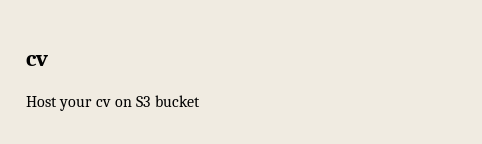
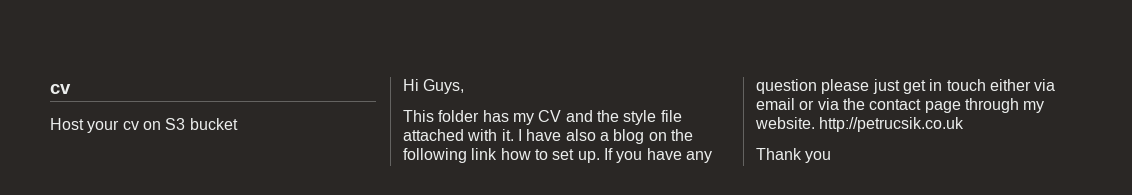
+ Hi Guys,
+ This folder has my CV and the style file attached with it. I have also a blog on the following link how to set up. If you have any question please just get in touch either via email or via the contact page through my website. http://petrucsik.co.uk
+ Thank you

